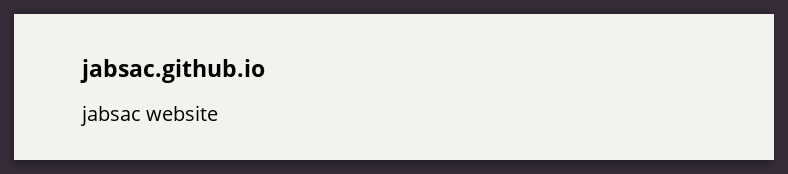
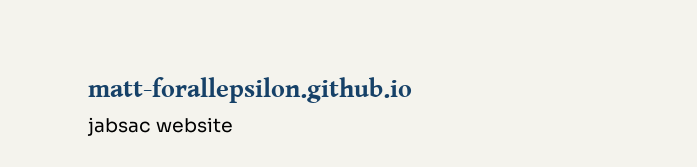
- jabsac.github.io
+ matt-forallepsilon.github.io

